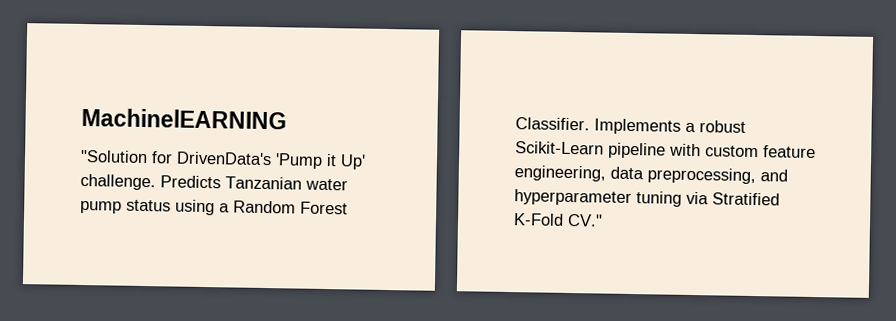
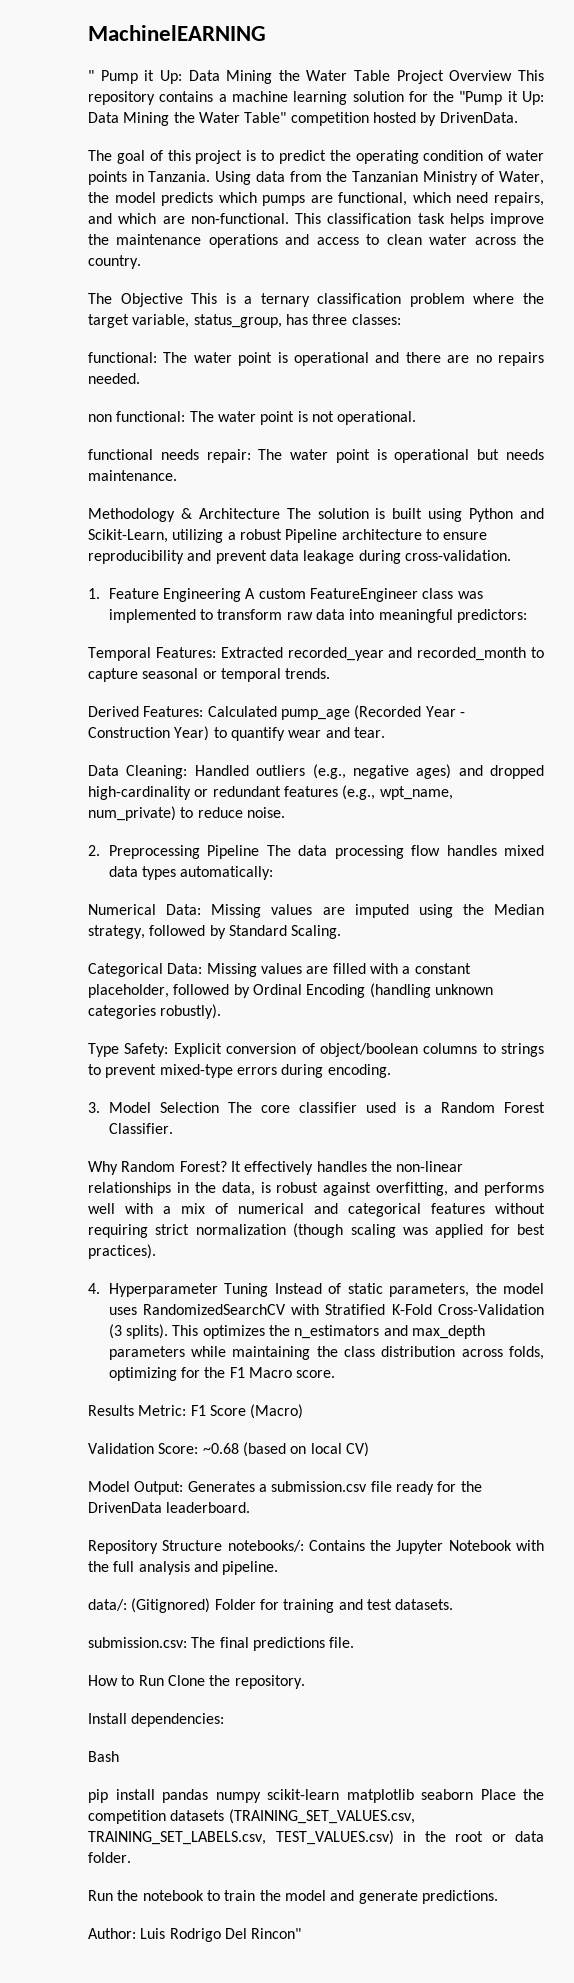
- "Solution for DrivenData's 'Pump it Up' challenge. Predicts Tanzanian water pump status using a Random Forest Classifier. Implements a robust Scikit-Learn pipeline with custom feature engineering, data preprocessing, and hyperparameter tuning via Stratified K-Fold CV."
+ " Pump it Up: Data Mining the Water Table Project Overview This repository contains a machine learning solution for the "Pump it Up: Data Mining the Water Table" competition hosted by DrivenData.
+ The goal of this project is to predict the operating condition of water points in Tanzania. Using data from the Tanzanian Ministry of Water, the model predicts which pumps are functional, which need repairs, and which are non-functional. This classification task helps improve the maintenance operations and access to clean water across the country.
+ The Objective This is a ternary classification problem where the target variable, status_group, has three classes:
+ functional: The water point is operational and there are no repairs needed.
+ non functional: The water point is not operational.
+ functional needs repair: The water point is operational but needs maintenance.
+ Methodology & Architecture The solution is built using Python and Scikit-Learn, utilizing a robust Pipeline architecture to ensure reproducibility and prevent data leakage during cross-validation.
+ 1. Feature Engineering A custom FeatureEngineer class was implemented to transform raw data into meaningful predictors:
+ Temporal Features: Extracted recorded_year and recorded_month to capture seasonal or temporal trends.
+ Derived Features: Calculated pump_age (Recorded Year - Construction Year) to quantify wear and tear.
+ Data Cleaning: Handled outliers (e.g., negative ages) and dropped high-cardinality or redundant features (e.g., wpt_name, num_private) to reduce noise.
+ 2. Preprocessing Pipeline The data processing flow handles mixed data types automatically:
+ Numerical Data: Missing values are imputed using the Median strategy, followed by Standard Scaling.
+ Categorical Data: Missing values are filled with a constant placeholder, followed by Ordinal Encoding (handling unknown categories robustly).
+ Type Safety: Explicit conversion of object/boolean columns to strings to prevent mixed-type errors during encoding.
+ 3. Model Selection The core classifier used is a Random Forest Classifier.
+ Why Random Forest? It effectively handles the non-linear relationships in the data, is robust against overfitting, and performs well with a mix of numerical and categorical features without requiring strict normalization (though scaling was applied for best practices).
+ 4. Hyperparameter Tuning Instead of static parameters, the model uses RandomizedSearchCV with Stratified K-Fold Cross-Validation (3 splits). This optimizes the n_estimators and max_depth parameters while maintaining the class distribution across folds, optimizing for the F1 Macro score.
+ Results Metric: F1 Score (Macro)
+ Validation Score: ~0.68 (based on local CV)
+ Model Output: Generates a submission.csv file ready for the DrivenData leaderboard.
+ Repository Structure notebooks/: Contains the Jupyter Notebook with the full analysis and pipeline.
+ data/: (Gitignored) Folder for training and test datasets.
+ submission.csv: The final predictions file.
+ How to Run Clone the repository.
+ Install dependencies:
+ Bash
+ pip install pandas numpy scikit-learn matplotlib seaborn Place the competition datasets (TRAINING_SET_VALUES.csv, TRAINING_SET_LABELS.csv, TEST_VALUES.csv) in the root or data folder.
+ Run the notebook to train the model and generate predictions.
+ Author: Luis Rodrigo Del Rincon"

